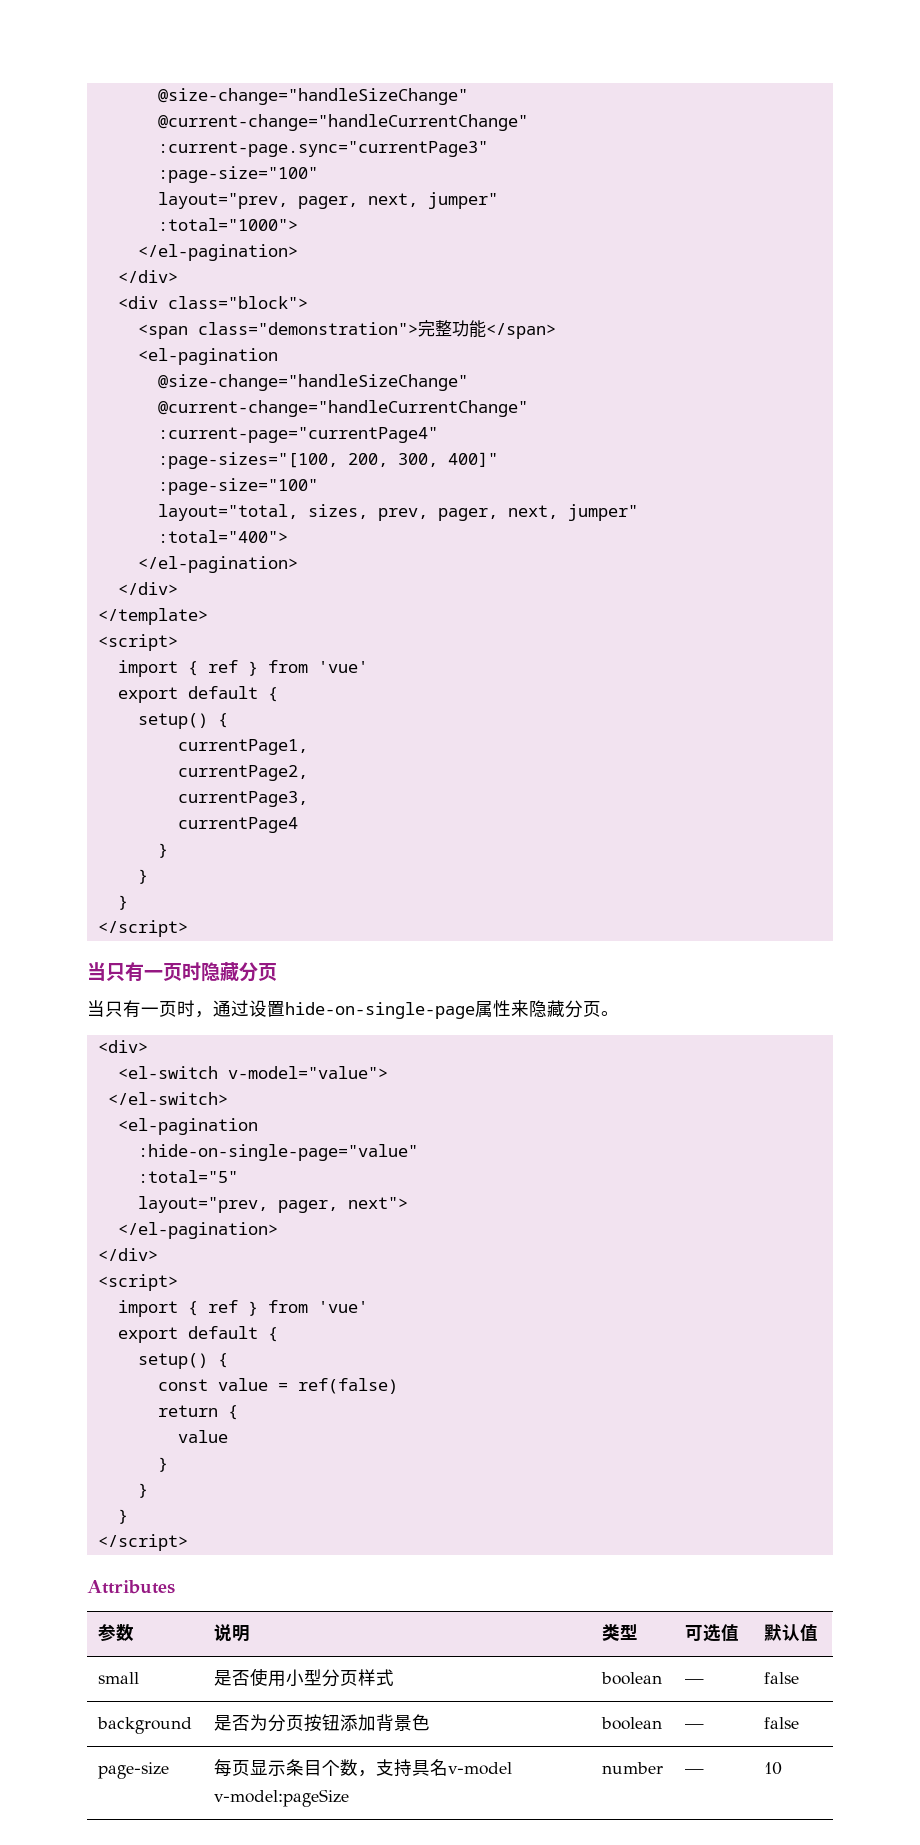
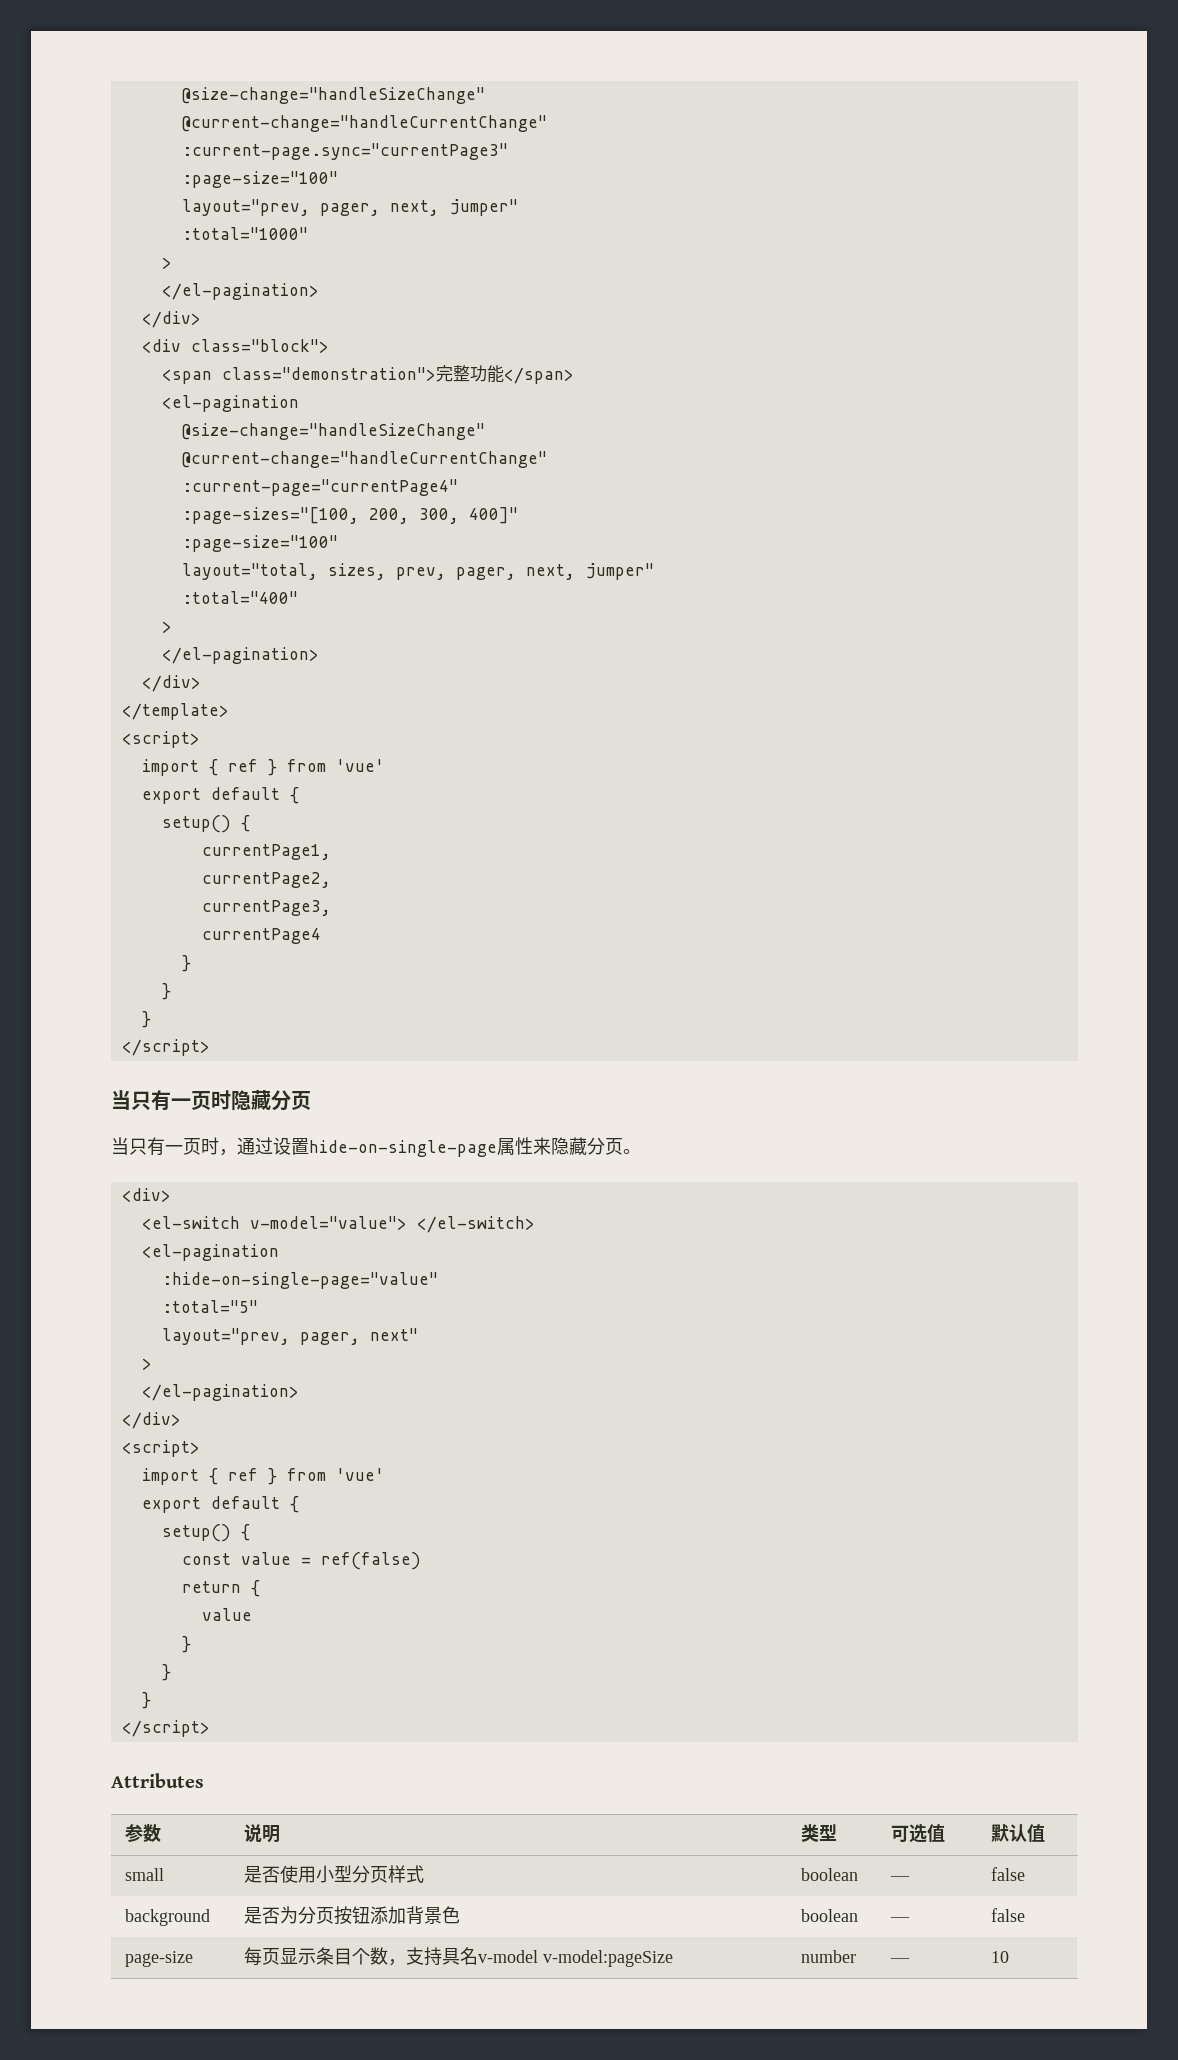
- :total="1000">
+ :total="1000"
+ >
- :total="400">
+ :total="400"
+ >
- <el-switch v-model="value">
- </el-switch>
+ <el-switch v-model="value"> </el-switch>
- layout="prev, pager, next">
+ layout="prev, pager, next"
+ >

